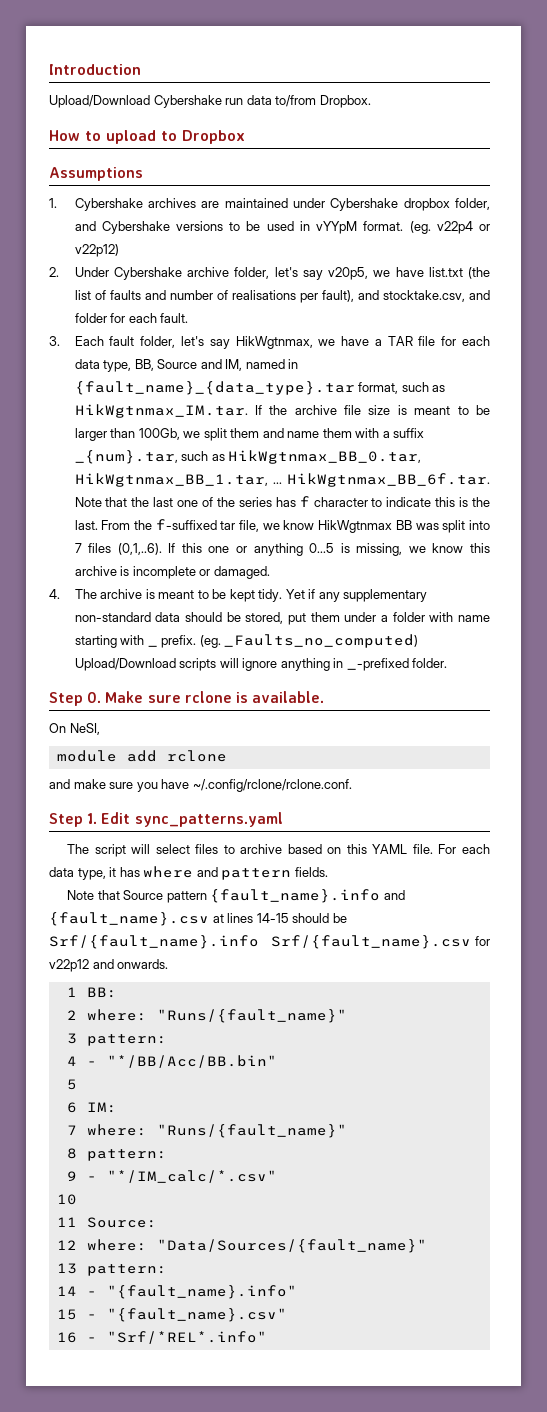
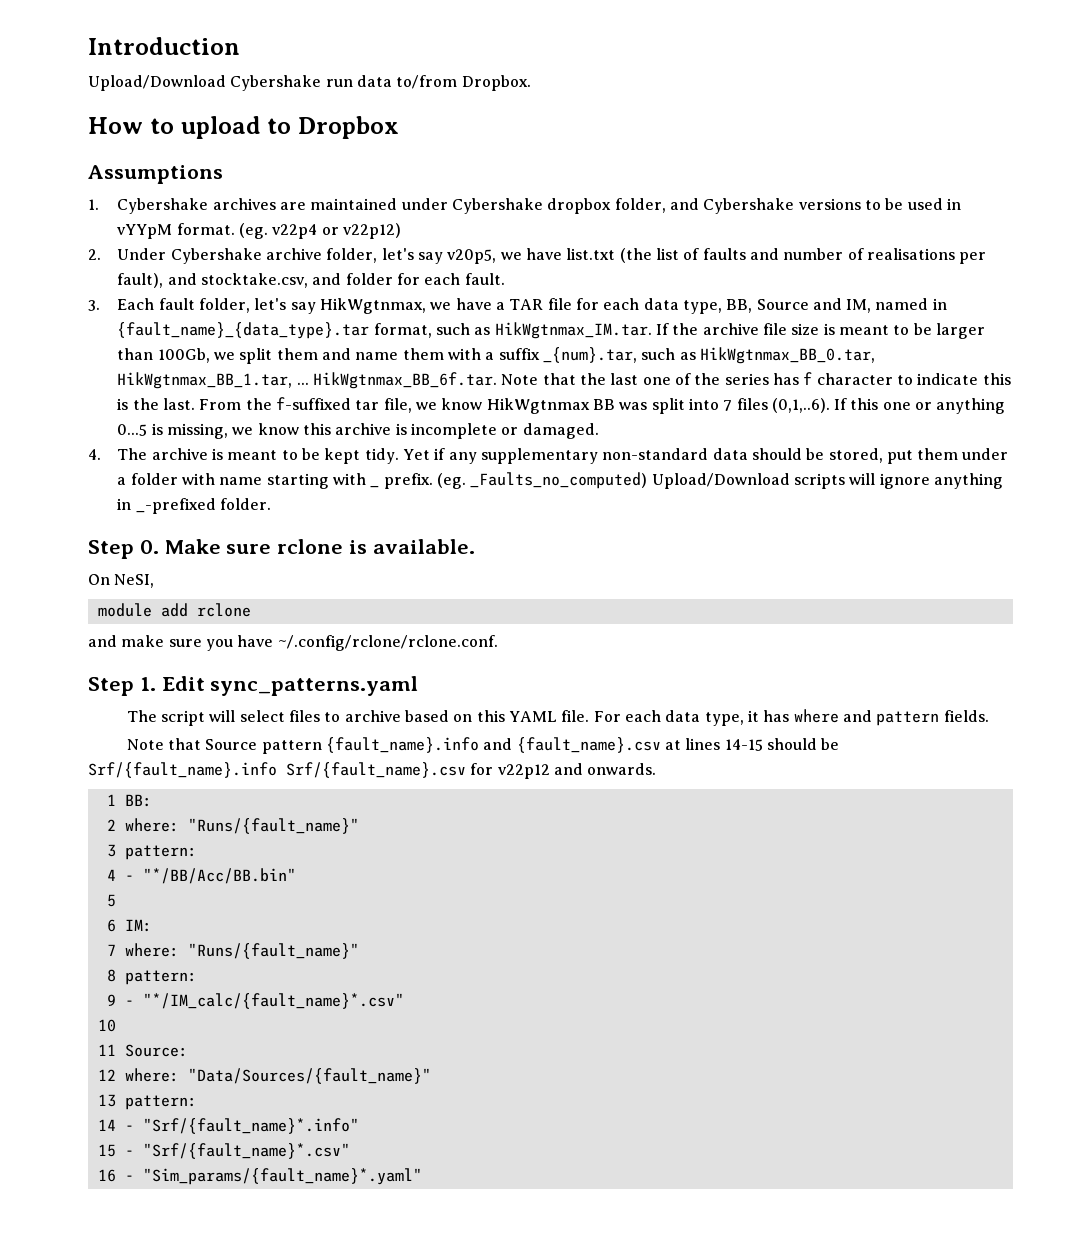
- 9 - "*/IM_calc/*.csv"
+ 9 - "*/IM_calc/{fault_name}*.csv"
- 14 - "{fault_name}.info"
+ 14 - "Srf/{fault_name}*.info"
- 15 - "{fault_name}.csv"
+ 15 - "Srf/{fault_name}*.csv"
- 16 - "Srf/*REL*.info"
+ 16 - "Sim_params/{fault_name}*.yaml"

